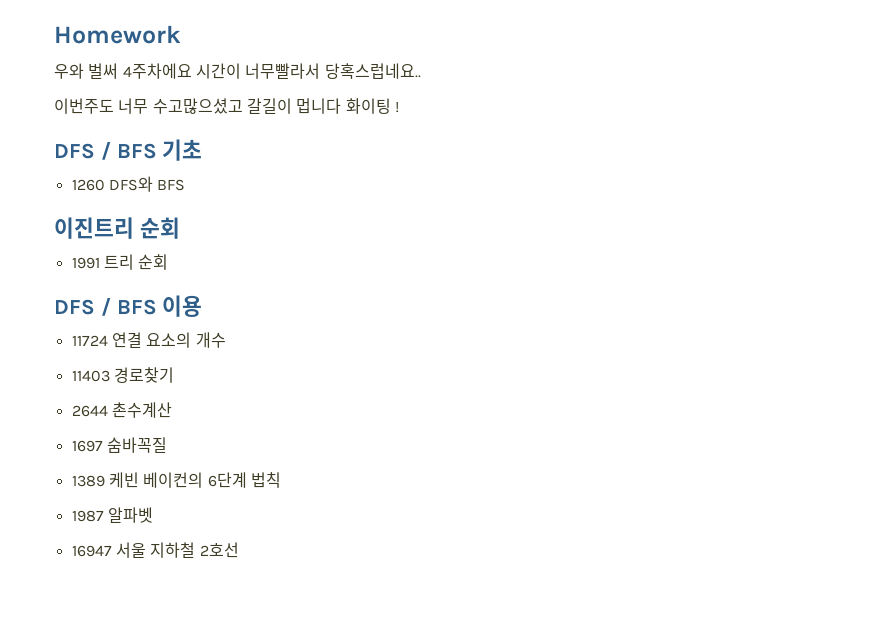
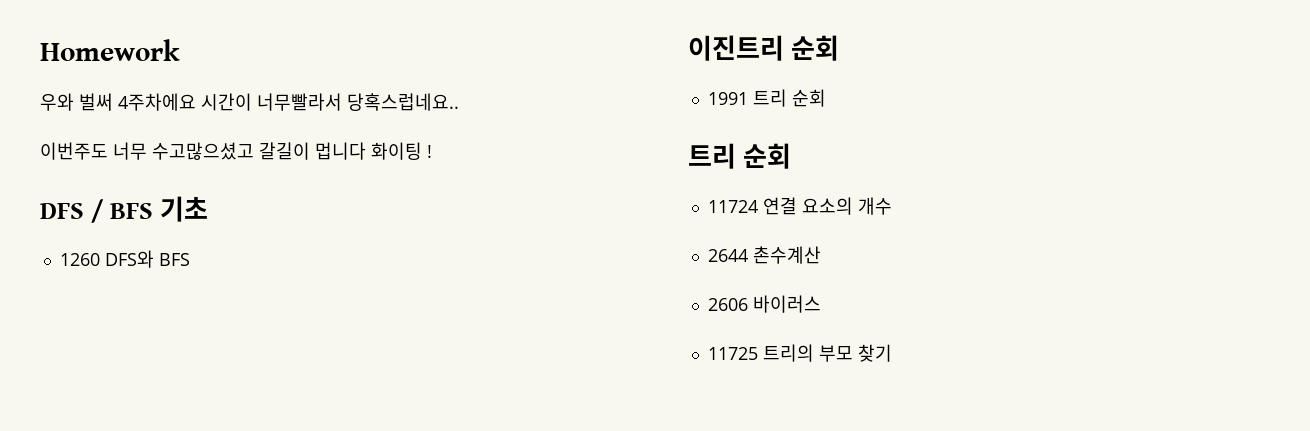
  1991 트리 순회
- DFS / BFS 이용
+ 트리 순회
- 11403 경로찾기
- 1697 숨바꼭질
- 1389 케빈 베이컨의 6단계 법칙
- 1987 알파벳
- 16947 서울 지하철 2호선
+ 2606 바이러스
+ 11725 트리의 부모 찾기

